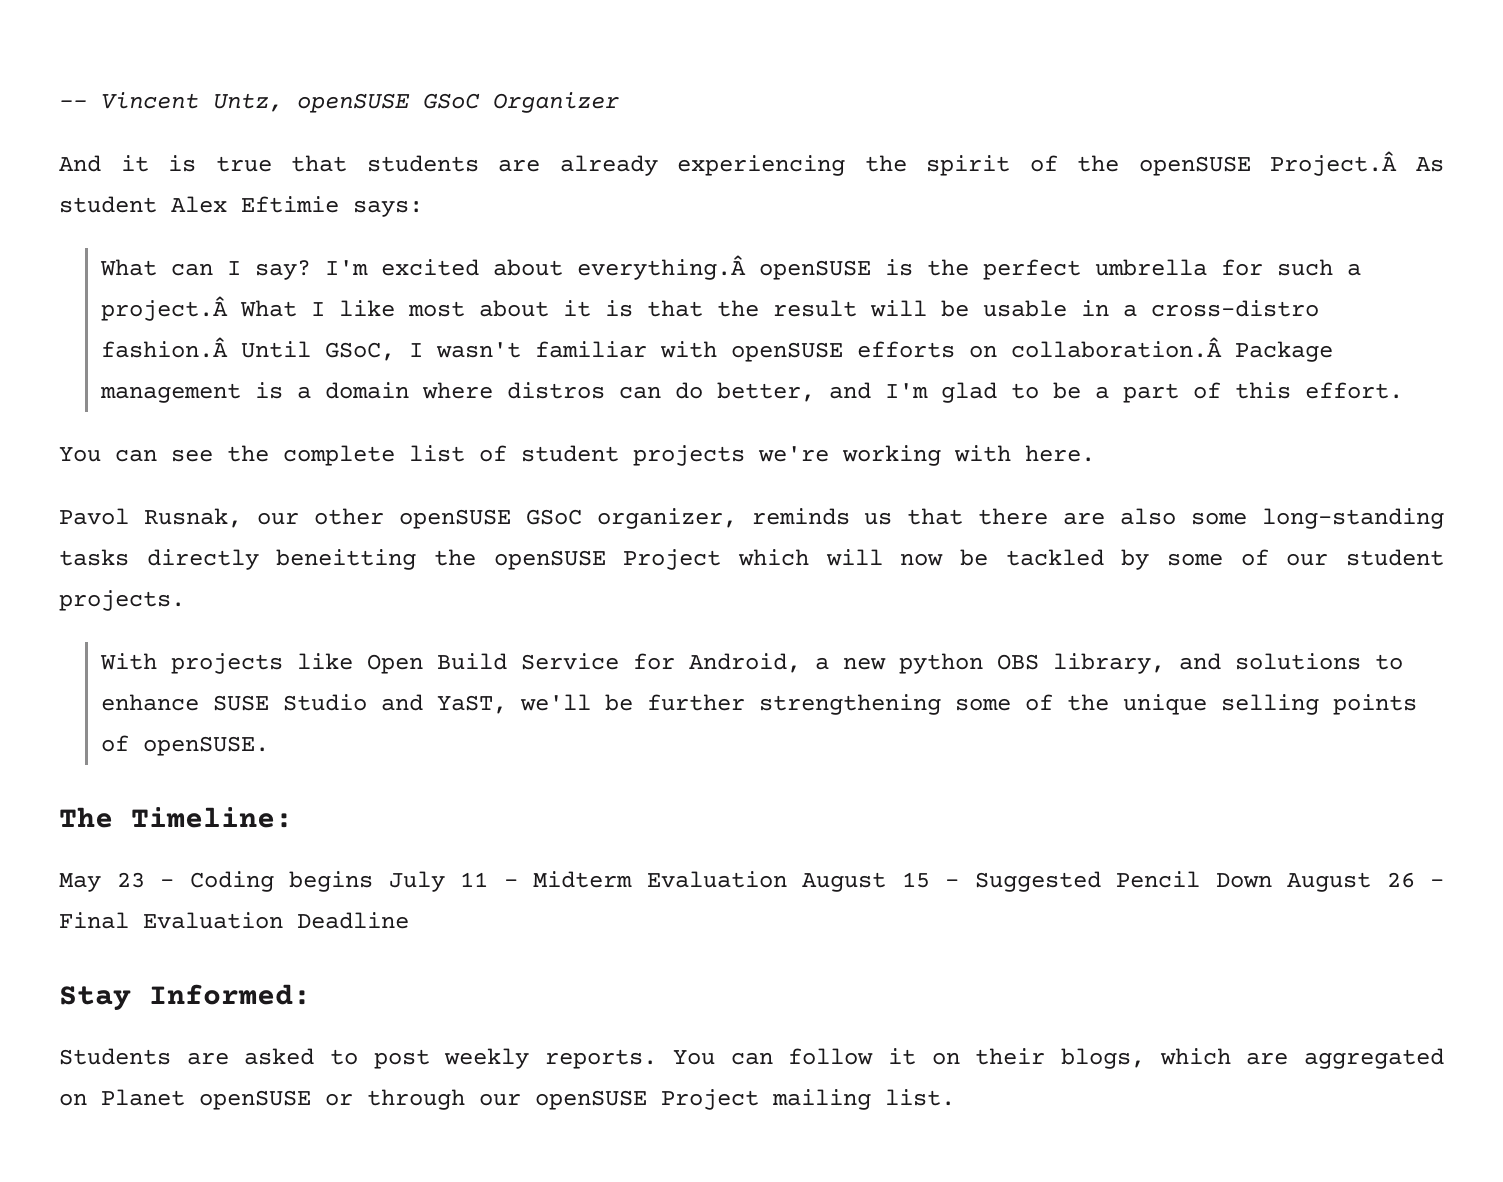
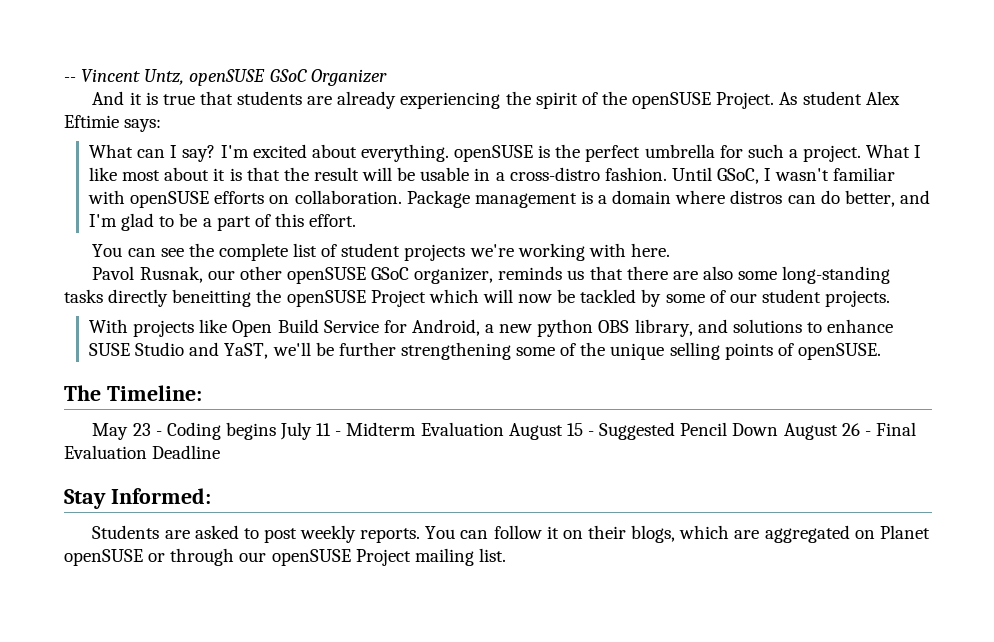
- And it is true that students are already experiencing the spirit of the openSUSE Project.Â As student Alex Eftimie says:
+ And it is true that students are already experiencing the spirit of the openSUSE Project. As student Alex Eftimie says:
- I'm excited about everything.Â openSUSE is the perfect umbrella for such a project.Â What I like most about it is that the result will be usable in a cross-distro fashion.Â Until GSoC, I wasn't familiar with openSUSE efforts on collaboration.Â Package management is a domain where distros can do better, and I'm glad to be a part of this effort.
+ I'm excited about everything. openSUSE is the perfect umbrella for such a project. What I like most about it is that the result will be usable in a cross-distro fashion. Until GSoC, I wasn't familiar with openSUSE efforts on collaboration. Package management is a domain where distros can do better, and I'm glad to be a part of this effort.

